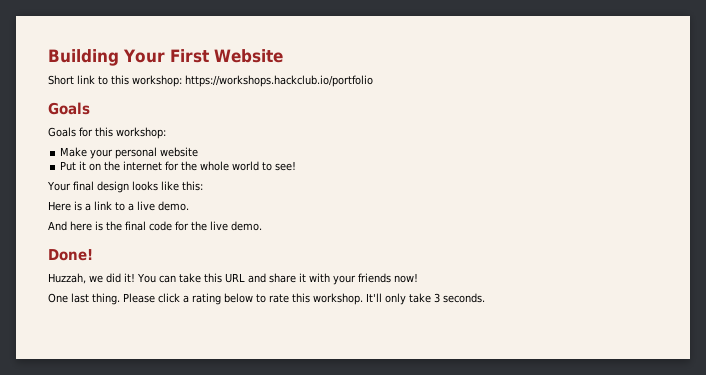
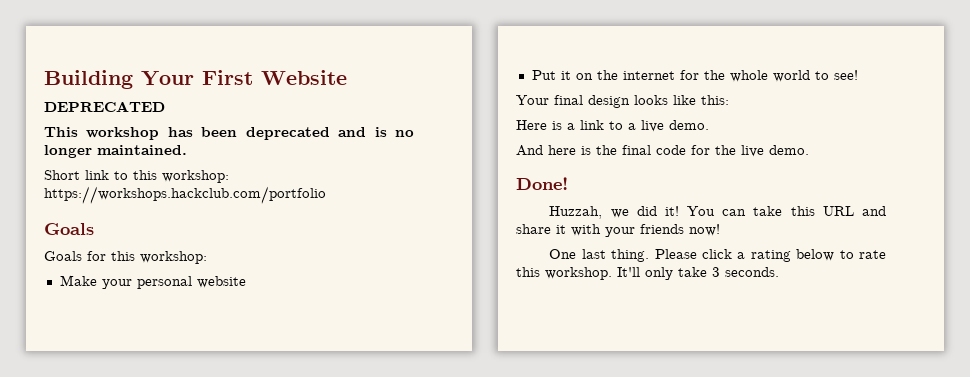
+ DEPRECATED
+ This workshop has been deprecated and is no longer maintained.
- Short link to this workshop: https://workshops.hackclub.io/portfolio
+ Short link to this workshop: https://workshops.hackclub.com/portfolio

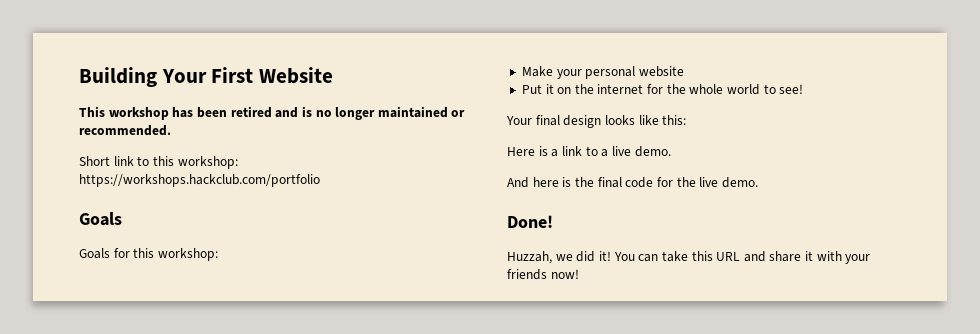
- DEPRECATED
- This workshop has been deprecated and is no longer maintained.
+ This workshop has been retired and is no longer maintained or recommended.
- One last thing. Please click a rating below to rate this workshop. It'll only take 3 seconds.

